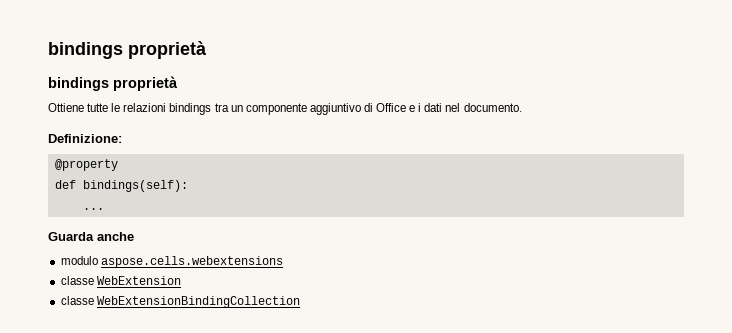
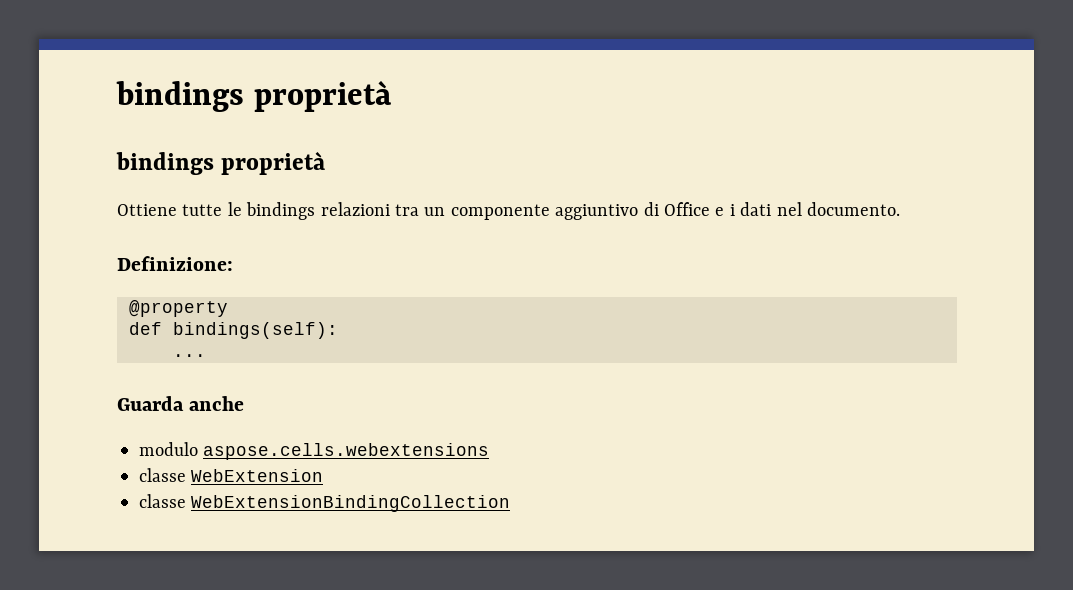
- Ottiene tutte le relazioni bindings tra un componente aggiuntivo di Office e i dati nel documento.
+ Ottiene tutte le bindings relazioni tra un componente aggiuntivo di Office e i dati nel documento.

